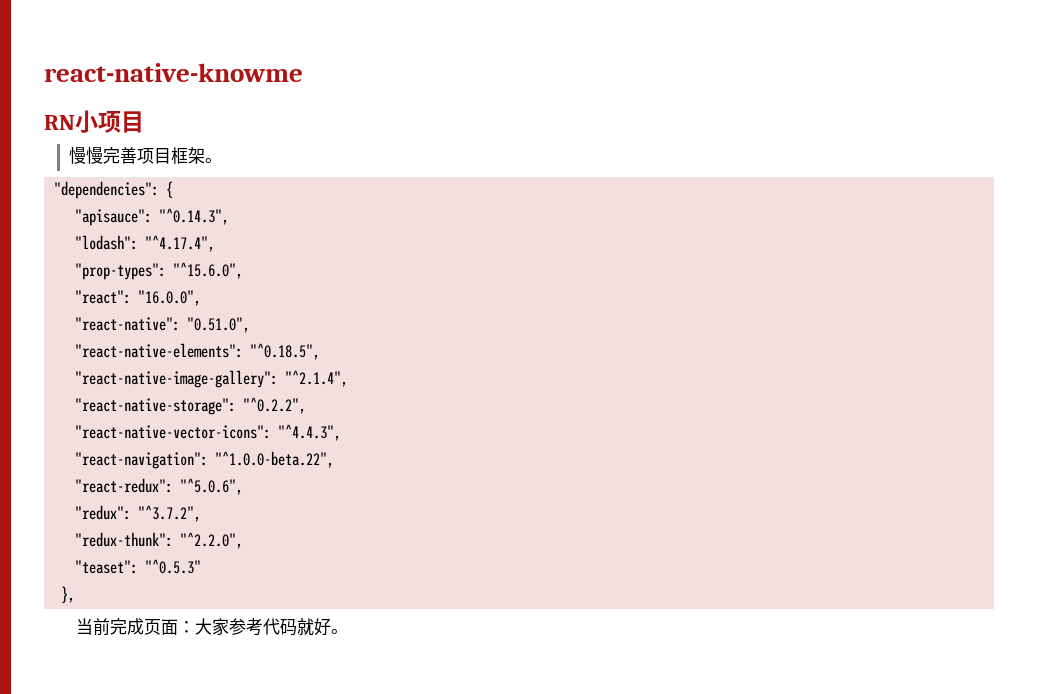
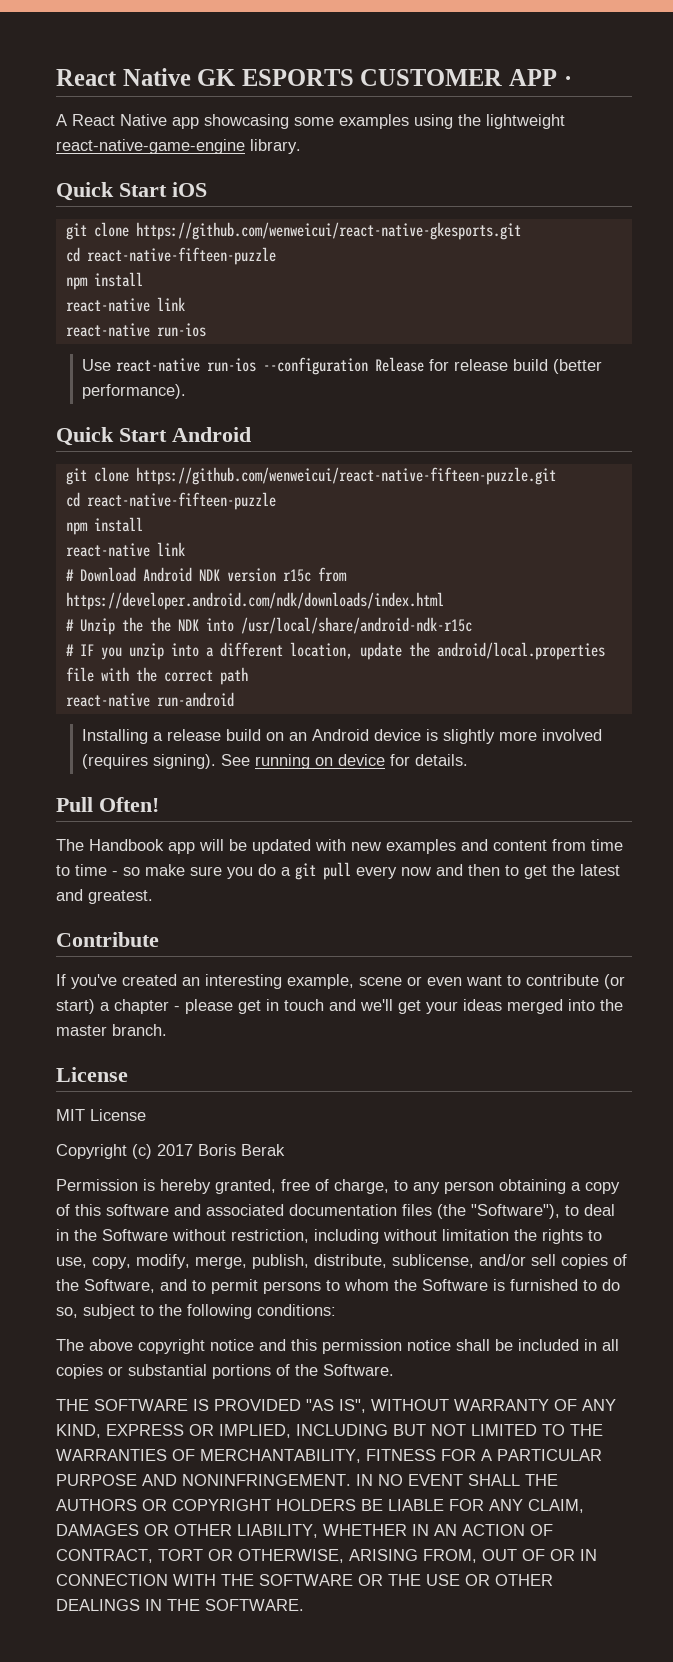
- react-native-knowme
- RN小项目
- 慢慢完善项目框架。
- "dependencies": {
- "apisauce": "^0.14.3",
- "lodash": "^4.17.4",
- "prop-types": "^15.6.0",
- "react": "16.0.0",
- "react-native": "0.51.0",
- "react-native-elements": "^0.18.5",
- "react-native-image-gallery": "^2.1.4",
- "react-native-storage": "^0.2.2",
- "react-native-vector-icons": "^4.4.3",
- "react-navigation": "^1.0.0-beta.22",
- "react-redux": "^5.0.6",
- "redux": "^3.7.2",
- "redux-thunk": "^2.2.0",
- "teaset": "^0.5.3"
- },
- 当前完成页面：大家参考代码就好。
+ React Native GK ESPORTS CUSTOMER APP ·
+ A React Native app showcasing some examples using the lightweight react-native-game-engine library.
+ Quick Start iOS
+ git clone https://github.com/wenweicui/react-native-gkesports.git
+ cd react-native-fifteen-puzzle
+ npm install
+ react-native link
+ react-native run-ios
+ Use react-native run-ios --configuration Release for release build (better performance).
+ Quick Start Android
+ git clone https://github.com/wenweicui/react-native-fifteen-puzzle.git
+ cd react-native-fifteen-puzzle
+ npm install
+ react-native link
+ # Download Android NDK version r15c from https://developer.android.com/ndk/downloads/index.html
+ # Unzip the the NDK into /usr/local/share/android-ndk-r15c
+ # IF you unzip into a different location, update the android/local.properties file with the correct path
+ react-native run-android
+ Installing a release build on an Android device is slightly more involved (requires signing). See running on device for details.
+ Pull Often!
+ The Handbook app will be updated with new examples and content from time to time - so make sure you do a git pull every now and then to get the latest and greatest.
+ Contribute
+ If you've created an interesting example, scene or even want to contribute (or start) a chapter - please get in touch and we'll get your ideas merged into the master branch.
+ License
+ MIT License
+ Copyright (c) 2017 Boris Berak
+ Permission is hereby granted, free of charge, to any person obtaining a copy of this software and associated documentation files (the "Software"), to deal in the Software without restriction, including without limitation the rights to use, copy, modify, merge, publish, distribute, sublicense, and/or sell copies of the Software, and to permit persons to whom the Software is furnished to do so, subject to the following conditions:
+ The above copyright notice and this permission notice shall be included in all copies or substantial portions of the Software.
+ THE SOFTWARE IS PROVIDED "AS IS", WITHOUT WARRANTY OF ANY KIND, EXPRESS OR IMPLIED, INCLUDING BUT NOT LIMITED TO THE WARRANTIES OF MERCHANTABILITY, FITNESS FOR A PARTICULAR PURPOSE AND NONINFRINGEMENT. IN NO EVENT SHALL THE AUTHORS OR COPYRIGHT HOLDERS BE LIABLE FOR ANY CLAIM, DAMAGES OR OTHER LIABILITY, WHETHER IN AN ACTION OF CONTRACT, TORT OR OTHERWISE, ARISING FROM, OUT OF OR IN CONNECTION WITH THE SOFTWARE OR THE USE OR OTHER DEALINGS IN THE SOFTWARE.

